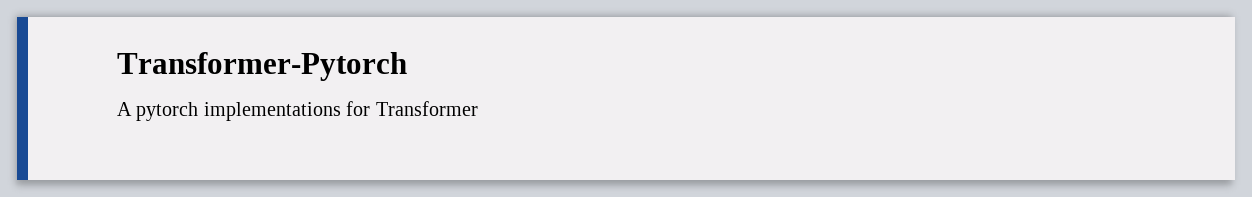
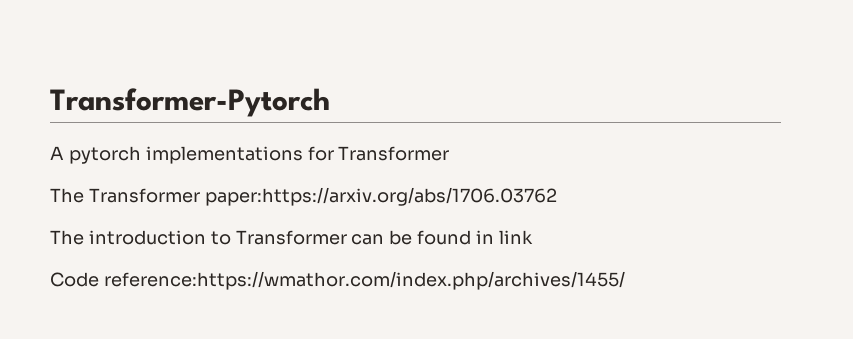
+ The Transformer paper:https://arxiv.org/abs/1706.03762
+ The introduction to Transformer can be found in link
+ Code reference:https://wmathor.com/index.php/archives/1455/

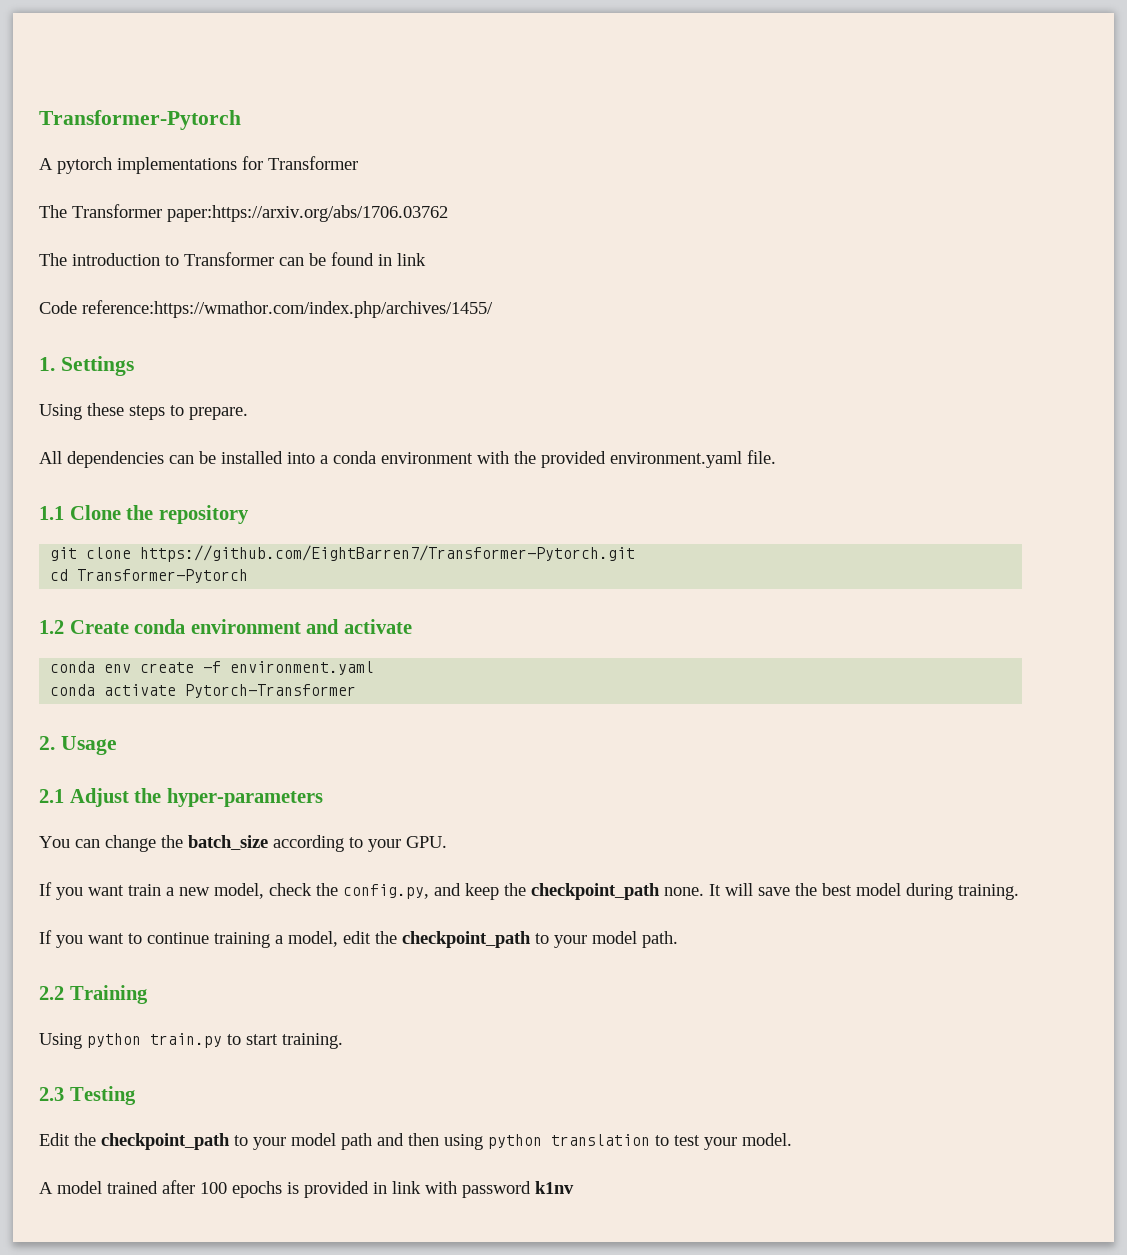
+ 1. Settings
+ Using these steps to prepare.
+ All dependencies can be installed into a conda environment with the provided environment.yaml file.
+ 1.1 Clone the repository
+ git clone https://github.com/EightBarren7/Transformer-Pytorch.git
+ cd Transformer-Pytorch
+ 1.2 Create conda environment and activate
+ conda env create -f environment.yaml
+ conda activate Pytorch-Transformer
+ 2. Usage
+ 2.1 Adjust the hyper-parameters
+ You can change the batch_size according to your GPU.
+ If you want train a new model, check the config.py, and keep the checkpoint_path none. It will save the best model during training.
+ If you want to continue training a model, edit the checkpoint_path to your model path.
+ 2.2 Training
+ Using python train.py to start training.
+ 2.3 Testing
+ Edit the checkpoint_path to your model path and then using python translation to test your model.
+ A model trained after 100 epochs is provided in link with password k1nv

